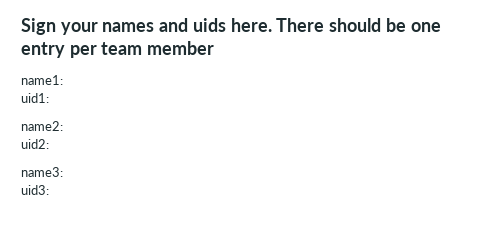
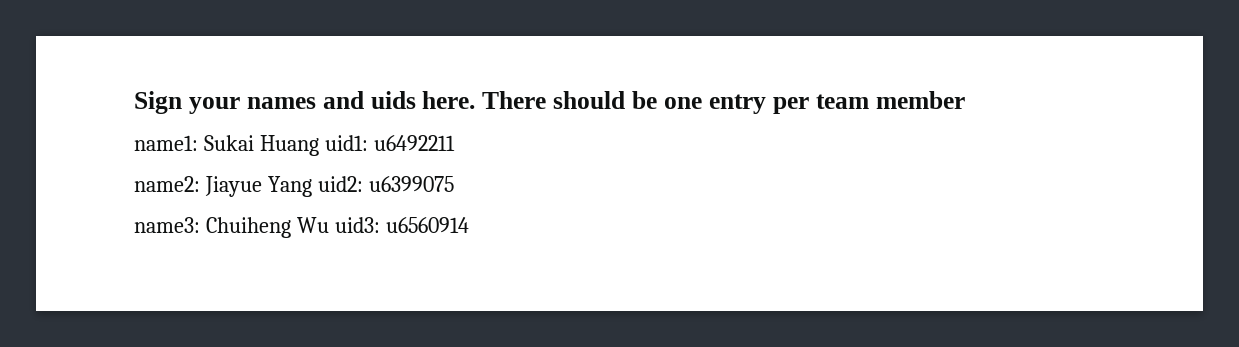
- name1:
- uid1:
+ name1: Sukai Huang uid1: u6492211
- name2:
- uid2:
+ name2: Jiayue Yang uid2: u6399075
- name3:
- uid3:
+ name3: Chuiheng Wu uid3: u6560914

